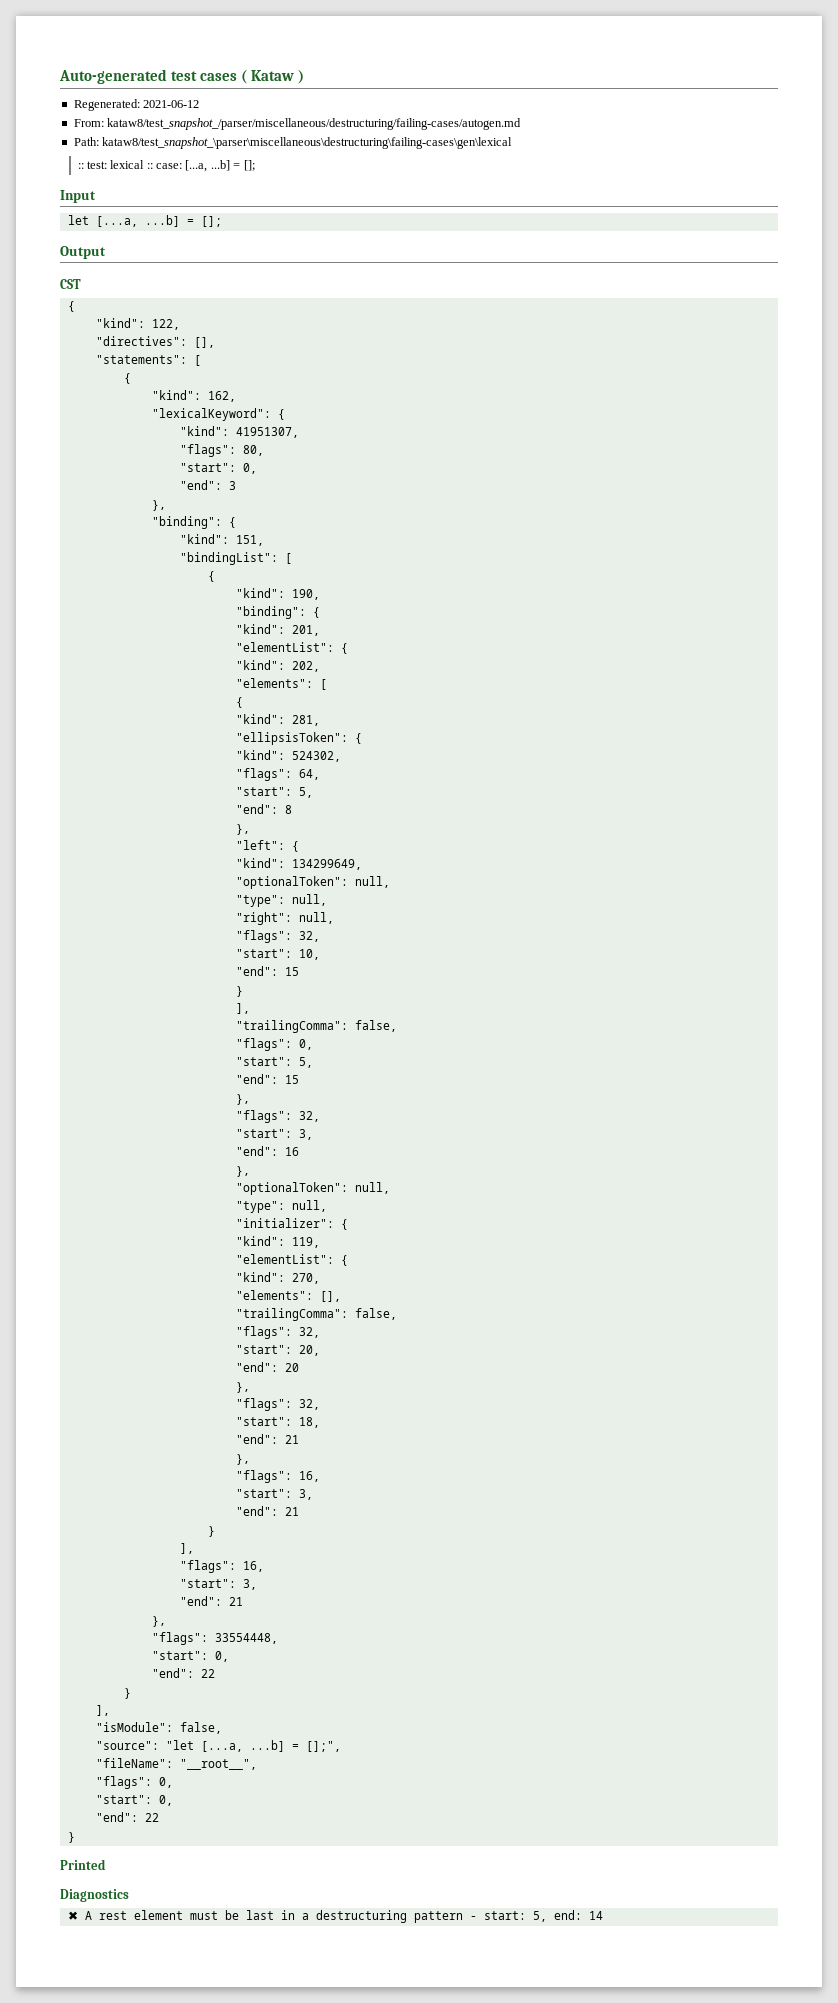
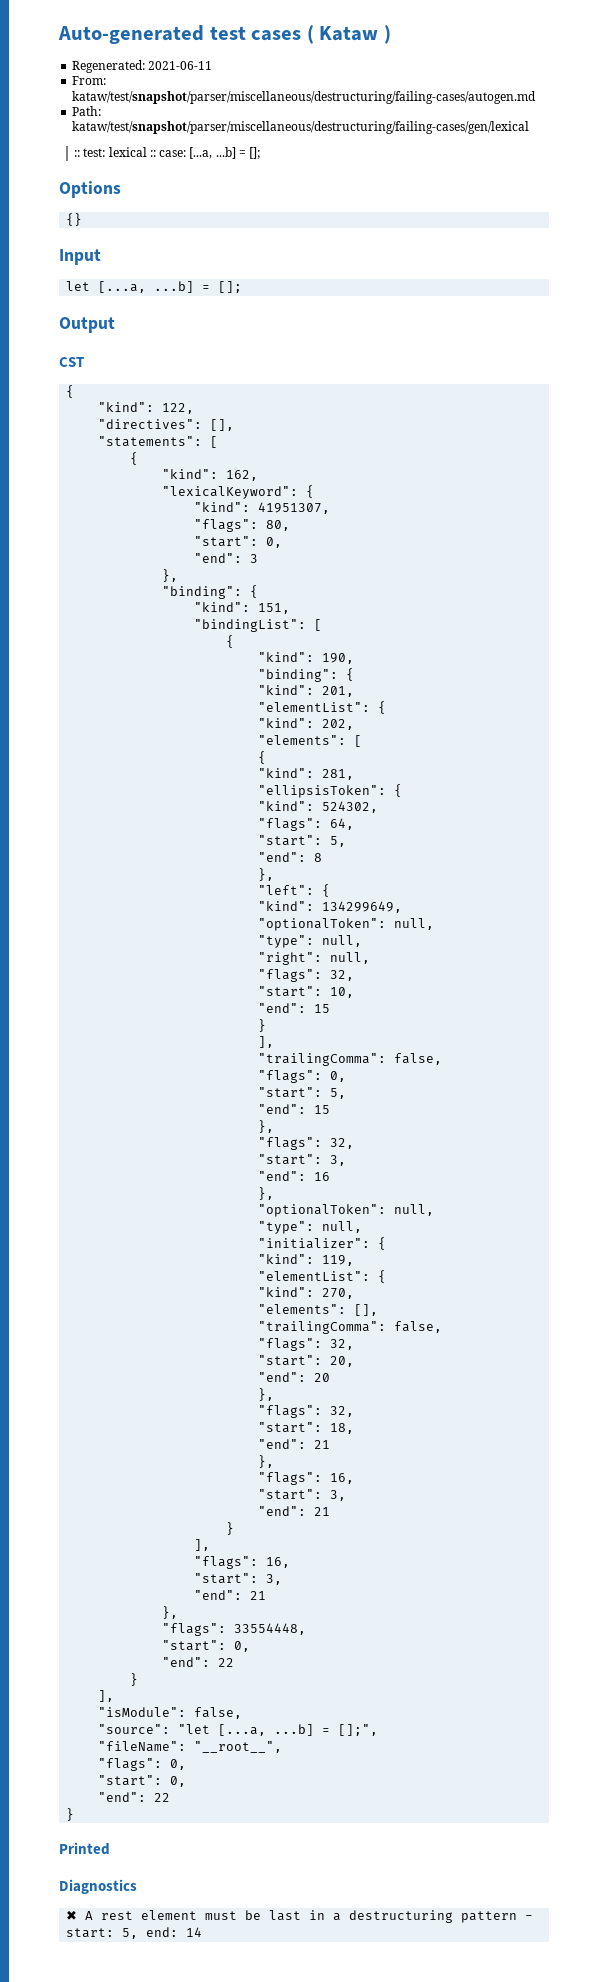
- Regenerated: 2021-06-12
+ Regenerated: 2021-06-11
- From: kataw8/test_snapshot_/parser/miscellaneous/destructuring/failing-cases/autogen.md
+ From: kataw/test/snapshot/parser/miscellaneous/destructuring/failing-cases/autogen.md
- Path: kataw8/test_snapshot_\parser\miscellaneous\destructuring\failing-cases\gen\lexical
+ Path: kataw/test/snapshot/parser/miscellaneous/destructuring/failing-cases/gen/lexical
+ Options
+ {}

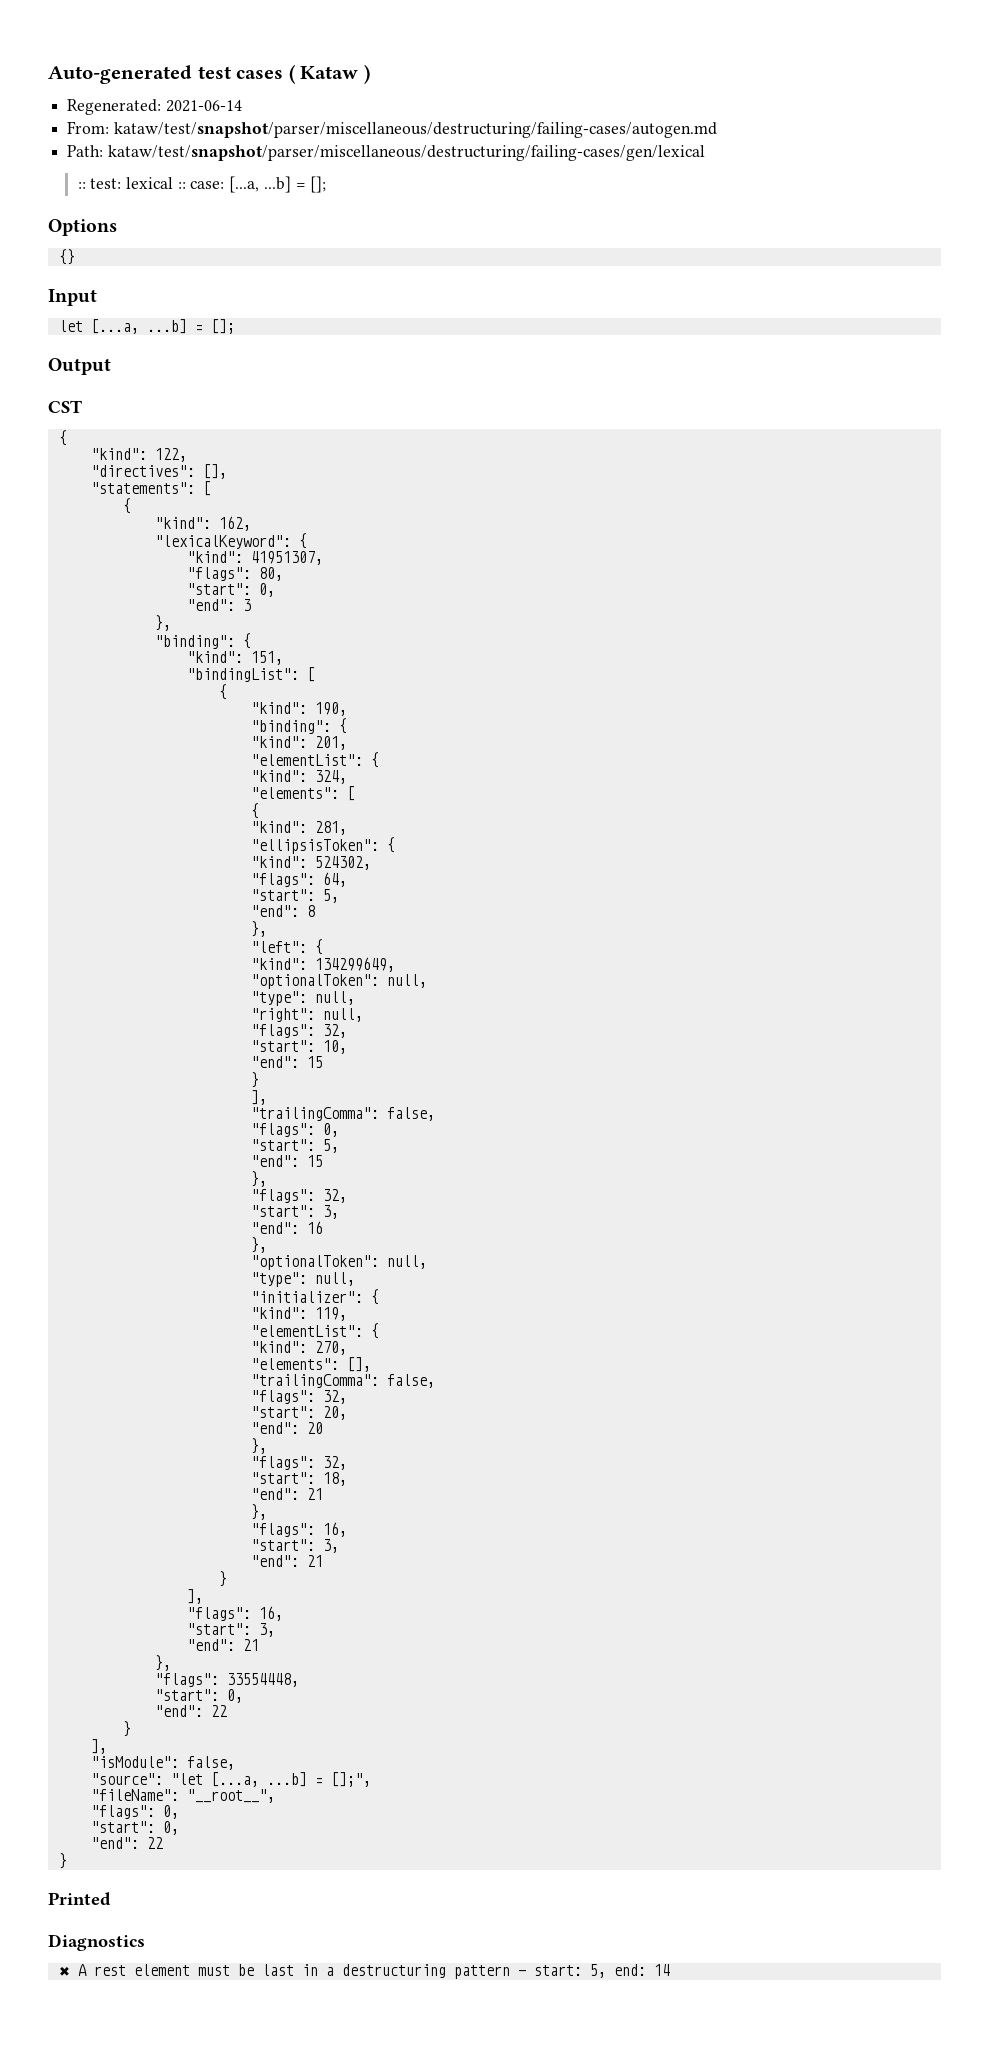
- Regenerated: 2021-06-11
+ Regenerated: 2021-06-14
- "kind": 202,
+ "kind": 324,

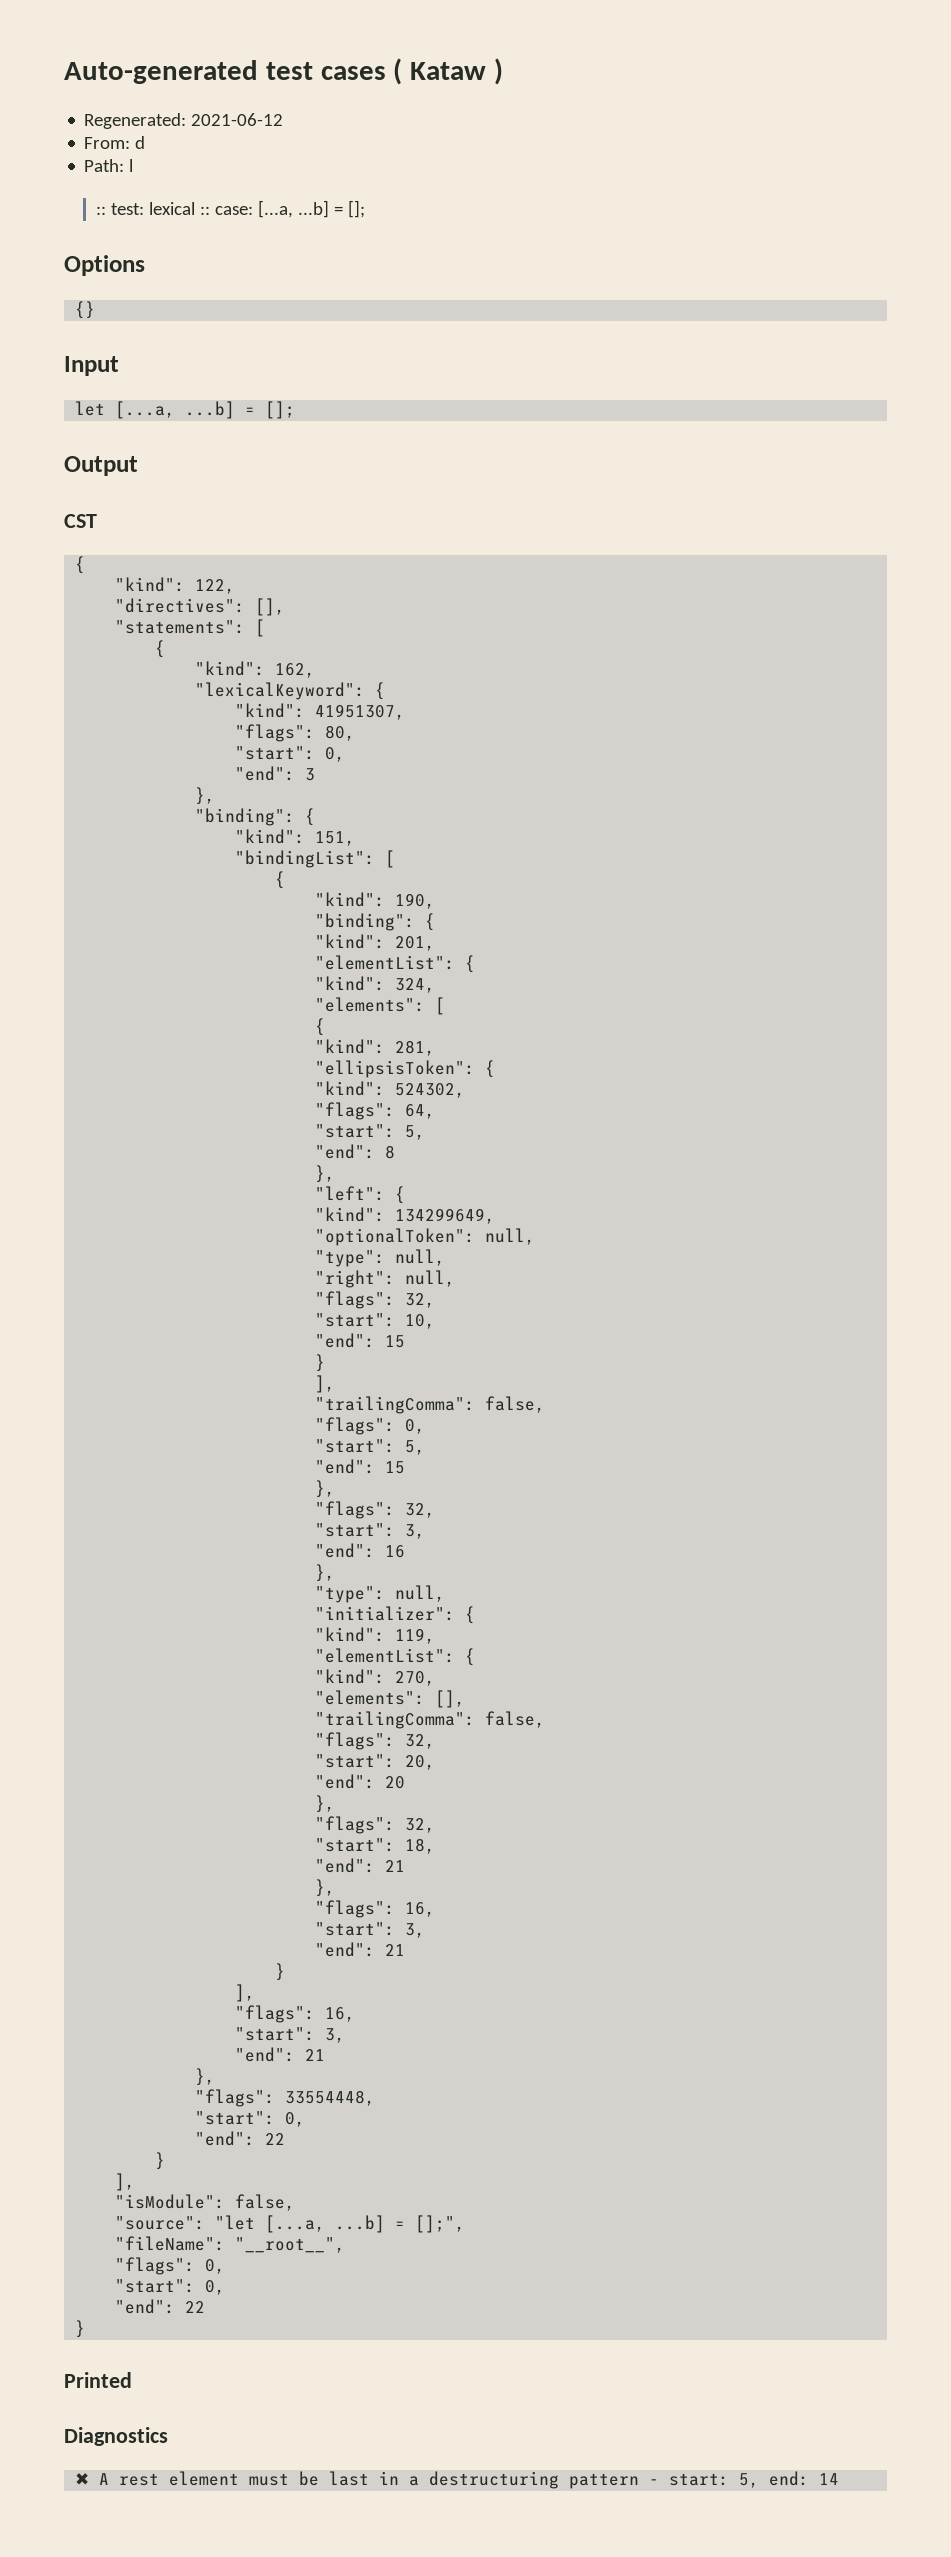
- Regenerated: 2021-06-14
+ Regenerated: 2021-06-12
- From: kataw/test/snapshot/parser/miscellaneous/destructuring/failing-cases/autogen.md
+ From: d
- Path: kataw/test/snapshot/parser/miscellaneous/destructuring/failing-cases/gen/lexical
+ Path: l
  "end": 16
  },
- "optionalToken": null,

